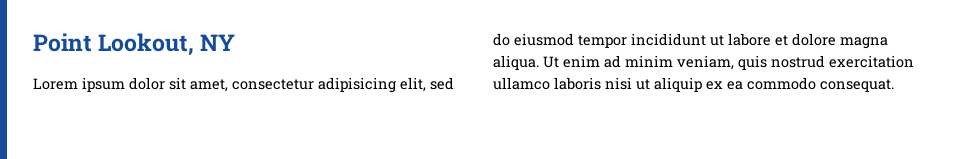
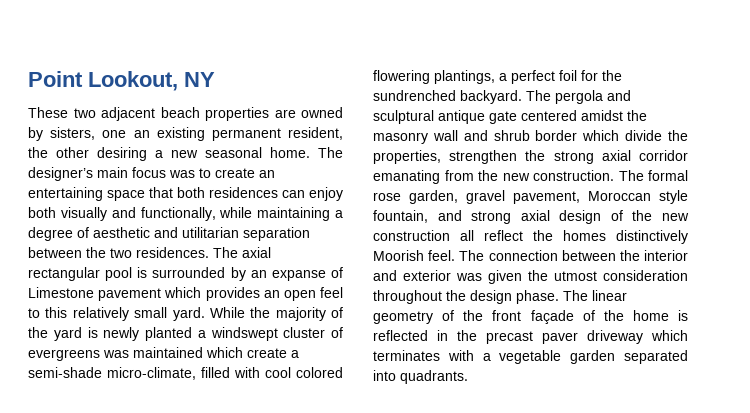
- Lorem ipsum dolor sit amet, consectetur adipisicing elit, sed do eiusmod tempor incididunt ut labore et dolore magna aliqua. Ut enim ad minim veniam, quis nostrud exercitation ullamco laboris nisi ut aliquip ex ea commodo consequat.
+ These two adjacent beach properties are owned by sisters, one an existing permanent resident, the other desiring a new seasonal home. The designer’s main focus was to create an entertaining space that both residences can enjoy both visually and functionally, while maintaining a degree of aesthetic and utilitarian separation between the two residences. The axial rectangular pool is surrounded by an expanse of Limestone pavement which provides an open feel to this relatively small yard. While the majority of the yard is newly planted a windswept cluster of evergreens was maintained which create a semi-shade micro-climate, filled with cool colored flowering plantings, a perfect foil for the sundrenched backyard. The pergola and sculptural antique gate centered amidst the masonry wall and shrub border which divide the properties, strengthen the strong axial corridor emanating from the new construction. The formal rose garden, gravel pavement, Moroccan style fountain, and strong axial design of the new construction all reflect the homes distinctively Moorish feel. The connection between the interior and exterior was given the utmost consideration throughout the design phase. The linear geometry of the front façade of the home is reflected in the precast paver driveway which terminates with a vegetable garden separated into quadrants.

